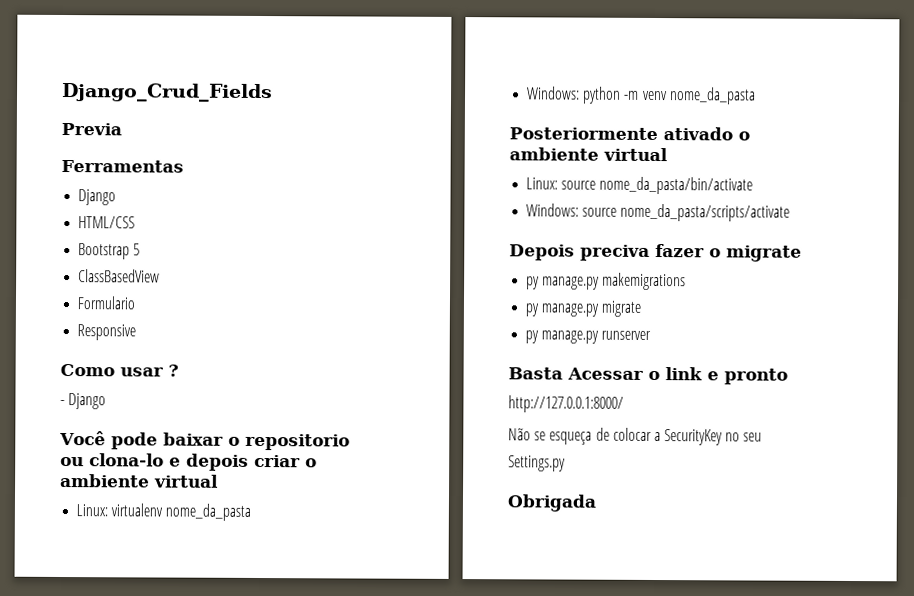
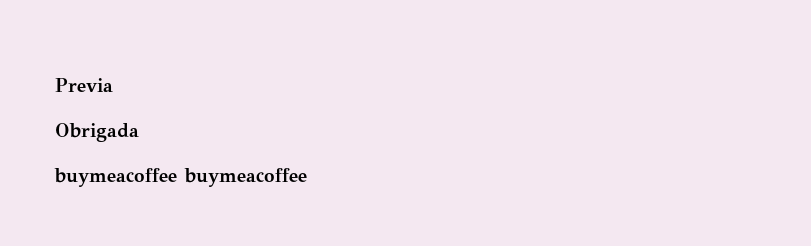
- Django_Crud_Fields
- Ferramentas
- Django
- HTML/CSS
- Bootstrap 5
- ClassBasedView
- Formulario
- Responsive
- Como usar ?
- - Django
- Você pode baixar o repositorio ou clona-lo e depois criar o ambiente virtual
- Linux: virtualenv nome_da_pasta
- Windows: python -m venv nome_da_pasta
- Posteriormente ativado o ambiente virtual
- Linux: source nome_da_pasta/bin/activate
- Windows: source nome_da_pasta/scripts/activate
- Depois preciva fazer o migrate
- py manage.py makemigrations
- py manage.py migrate
- py manage.py runserver
- Basta Acessar o link e pronto
- http://127.0.0.1:8000/
- Não se esqueça de colocar a SecurityKey no seu Settings.py
  Obrigada
+ buymeacoffee buymeacoffee

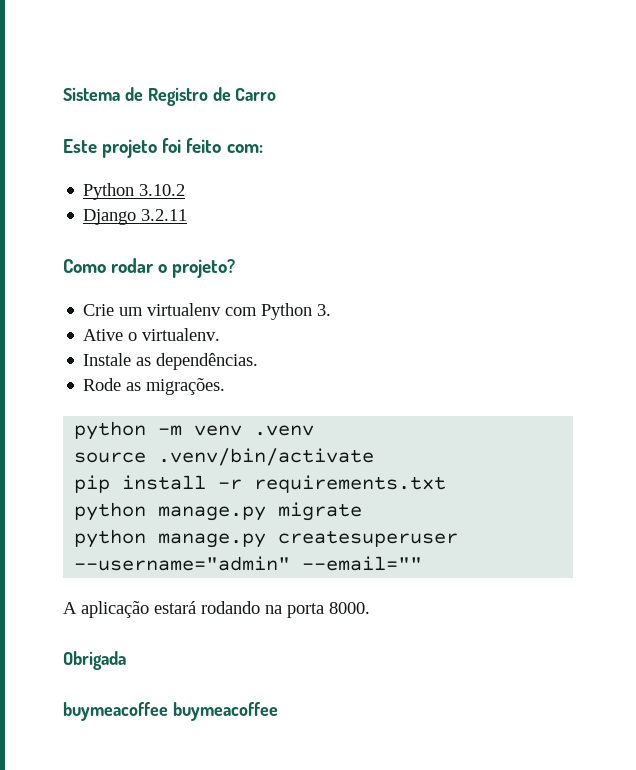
- Previa
+ Sistema de Registro de Carro
+ Este projeto foi feito com:
+ Python 3.10.2
+ Django 3.2.11
+ Como rodar o projeto?
+ Crie um virtualenv com Python 3.
+ Ative o virtualenv.
+ Instale as dependências.
+ Rode as migrações.
+ python -m venv .venv
+ source .venv/bin/activate
+ pip install -r requirements.txt
+ python manage.py migrate
+ python manage.py createsuperuser --username="admin" --email=""
+ A aplicação estará rodando na porta 8000.

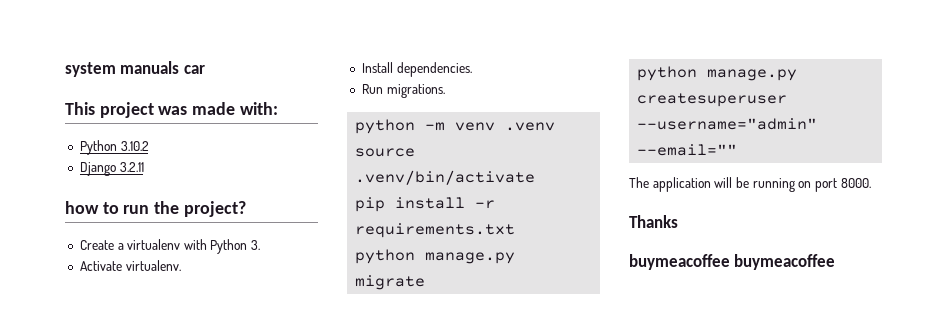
- Sistema de Registro de Carro
- Este projeto foi feito com:
+ system manuals car
+ This project was made with:
  Python 3.10.2
  Django 3.2.11
- Como rodar o projeto?
- Crie um virtualenv com Python 3.
+ how to run the project?
+ Create a virtualenv with Python 3.
- Ative o virtualenv.
+ Activate virtualenv.
- Instale as dependências.
- Rode as migrações.
+ Install dependencies.
+ Run migrations.
- A aplicação estará rodando na porta 8000.
+ The application will be running on port 8000.
- Obrigada
+ Thanks

